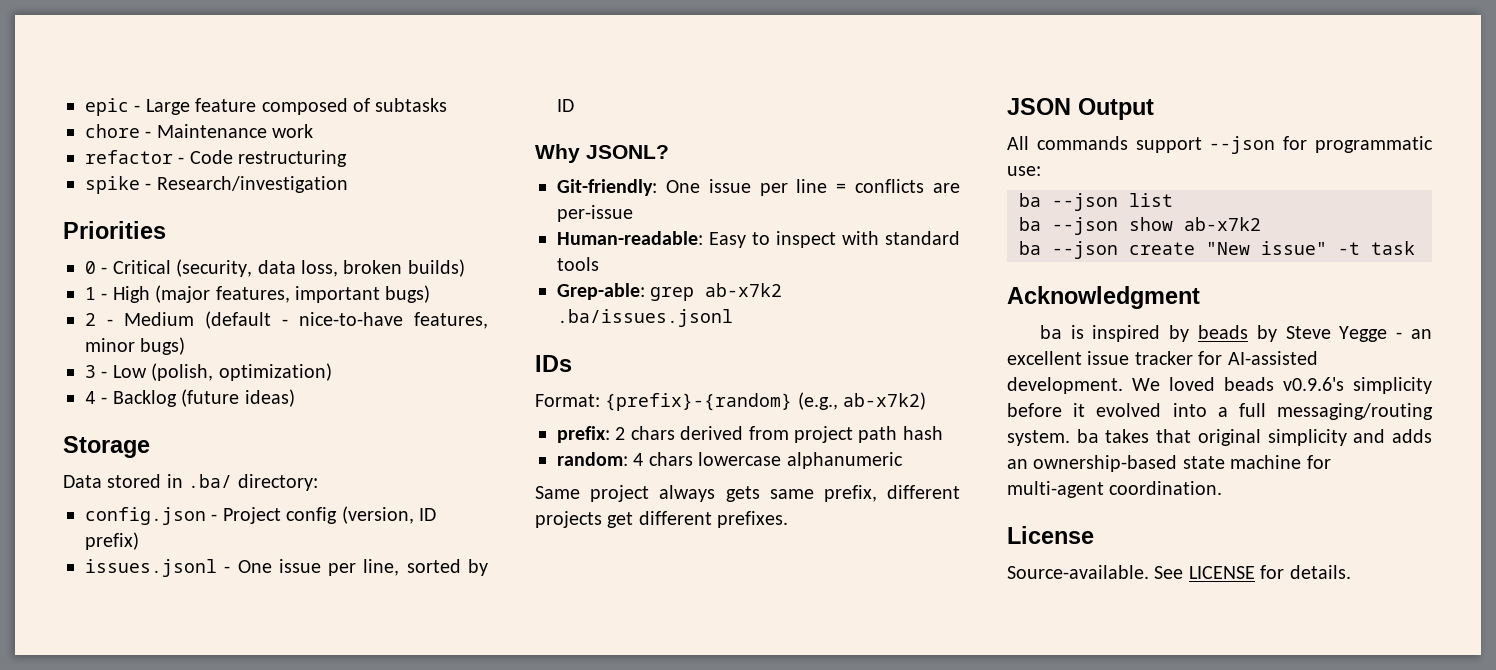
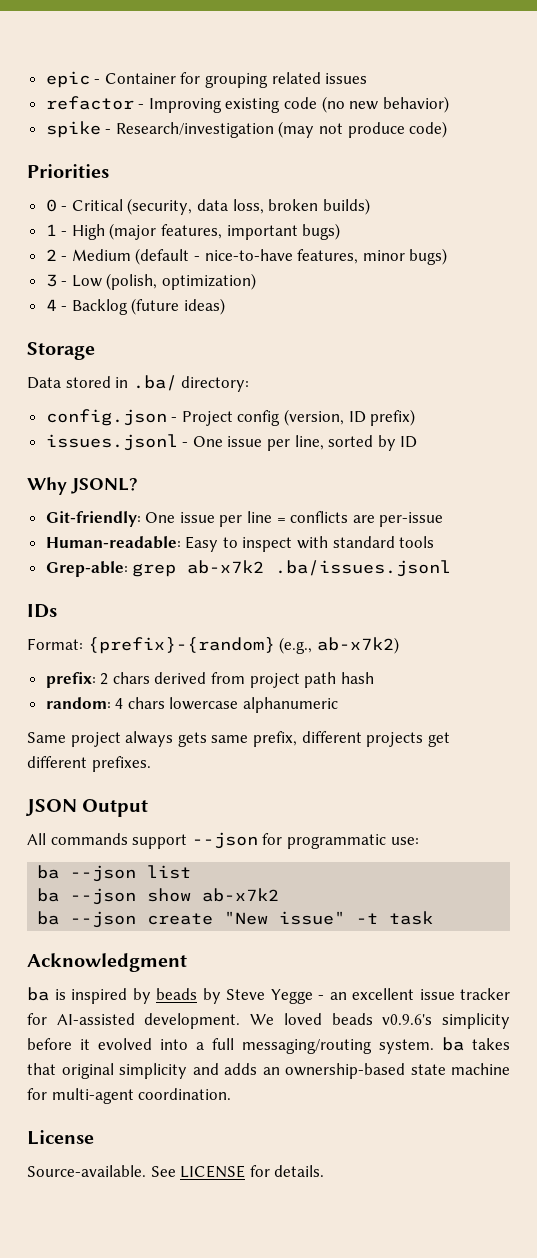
- epic - Large feature composed of subtasks
- chore - Maintenance work
- refactor - Code restructuring
+ epic - Container for grouping related issues
+ refactor - Improving existing code (no new behavior)
- spike - Research/investigation
+ spike - Research/investigation (may not produce code)

